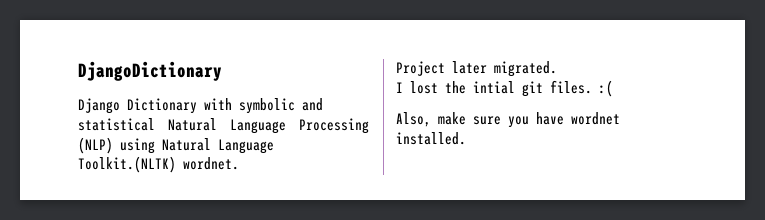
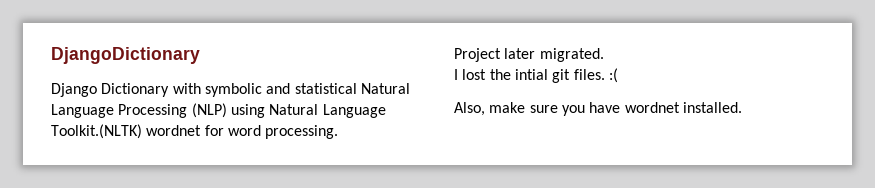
- Django Dictionary with symbolic and statistical Natural Language Processing (NLP) using Natural Language Toolkit.(NLTK) wordnet.
+ Django Dictionary with symbolic and statistical Natural Language Processing (NLP) using Natural Language Toolkit.(NLTK) wordnet for word processing.

